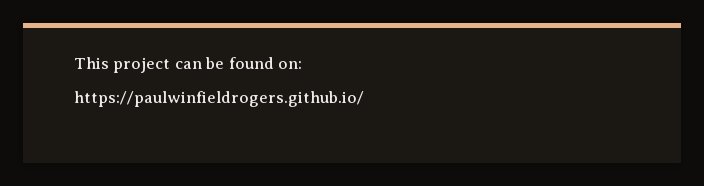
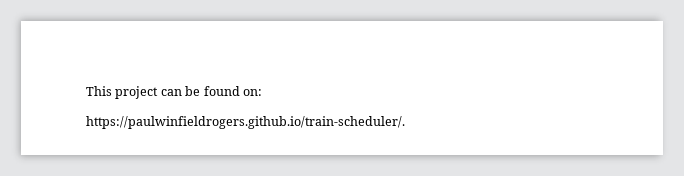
- https://paulwinfieldrogers.github.io/
+ https://paulwinfieldrogers.github.io/train-scheduler/.

